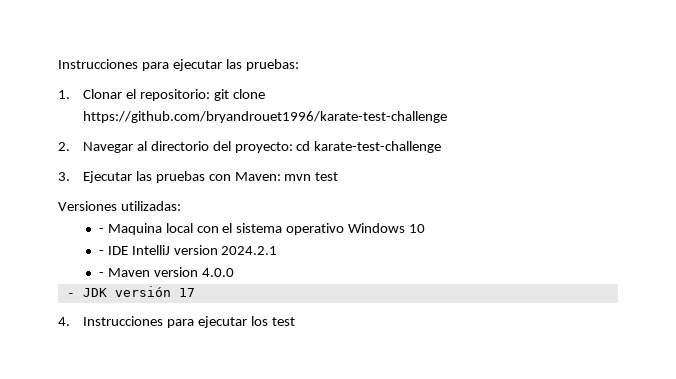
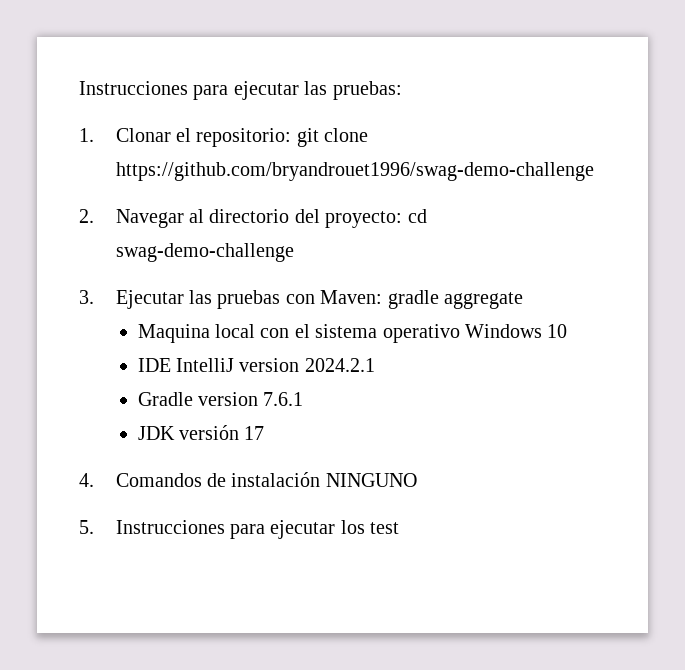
- 1. Clonar el repositorio: git clone https://github.com/bryandrouet1996/karate-test-challenge
+ 1. Clonar el repositorio: git clone https://github.com/bryandrouet1996/swag-demo-challenge
- 2. Navegar al directorio del proyecto: cd karate-test-challenge
+ 2. Navegar al directorio del proyecto: cd swag-demo-challenge
- 3. Ejecutar las pruebas con Maven: mvn test
- Versiones utilizadas:
- - Maquina local con el sistema operativo Windows 10
+ 3. Ejecutar las pruebas con Maven: gradle aggregate
+ Maquina local con el sistema operativo Windows 10
- - IDE IntelliJ version 2024.2.1
+ IDE IntelliJ version 2024.2.1
- - Maven version 4.0.0
- - JDK versión 17
- 4. Instrucciones para ejecutar los test
+ Gradle version 7.6.1
+ JDK versión 17
+ 4. Comandos de instalación NINGUNO
+ 5. Instrucciones para ejecutar los test

